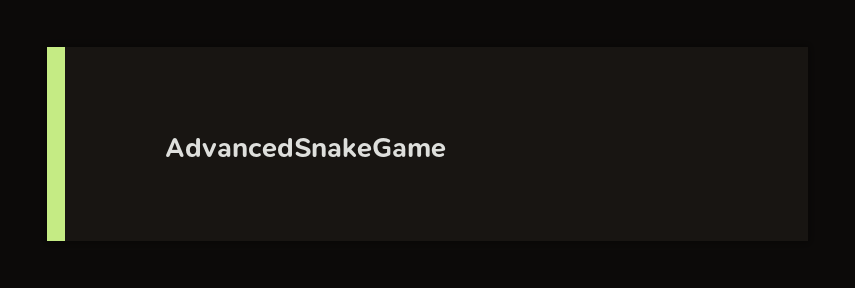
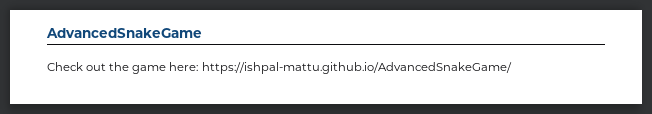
+ Check out the game here: https://ishpal-mattu.github.io/AdvancedSnakeGame/

